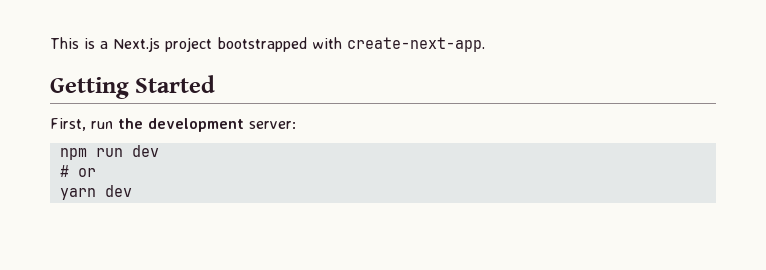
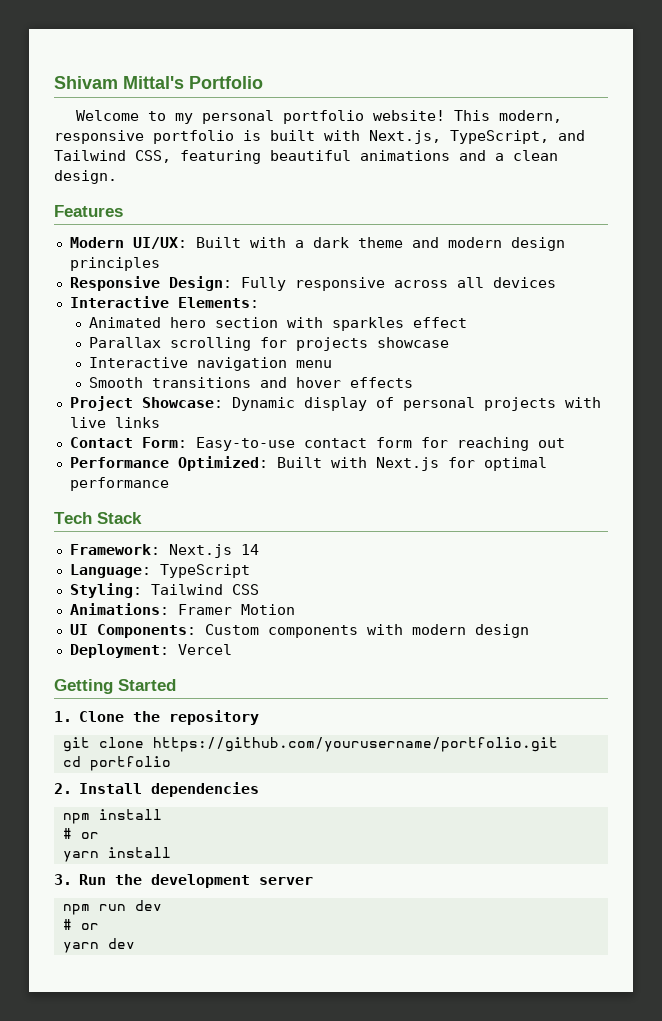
- This is a Next.js project bootstrapped with create-next-app.
+ Shivam Mittal's Portfolio
+ Welcome to my personal portfolio website! This modern, responsive portfolio is built with Next.js, TypeScript, and Tailwind CSS, featuring beautiful animations and a clean design.
+ Features
+ Modern UI/UX: Built with a dark theme and modern design principles
+ Responsive Design: Fully responsive across all devices
+ Interactive Elements:
+ Animated hero section with sparkles effect
+ Parallax scrolling for projects showcase
+ Interactive navigation menu
+ Smooth transitions and hover effects
+ Project Showcase: Dynamic display of personal projects with live links
+ Contact Form: Easy-to-use contact form for reaching out
+ Performance Optimized: Built with Next.js for optimal performance
+ Tech Stack
+ Framework: Next.js 14
+ Language: TypeScript
+ Styling: Tailwind CSS
+ Animations: Framer Motion
+ UI Components: Custom components with modern design
+ Deployment: Vercel
  Getting Started
- First, run the development server:
+ 1. Clone the repository
+ git clone https://github.com/yourusername/portfolio.git
+ cd portfolio
+ 2. Install dependencies
+ npm install
+ # or
+ yarn install
+ 3. Run the development server

